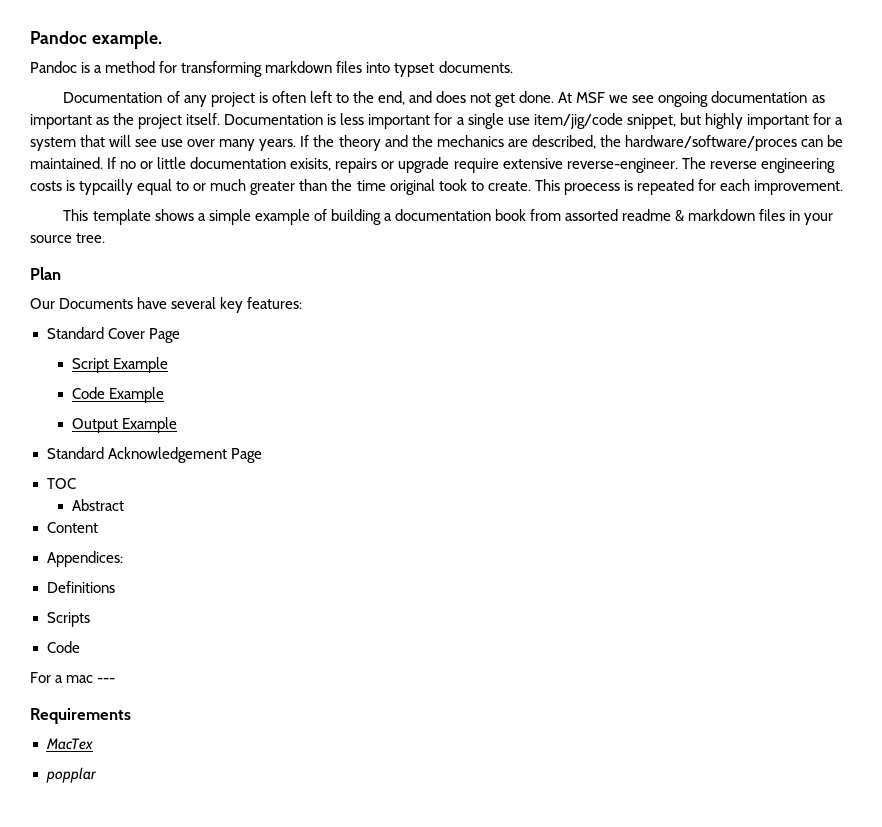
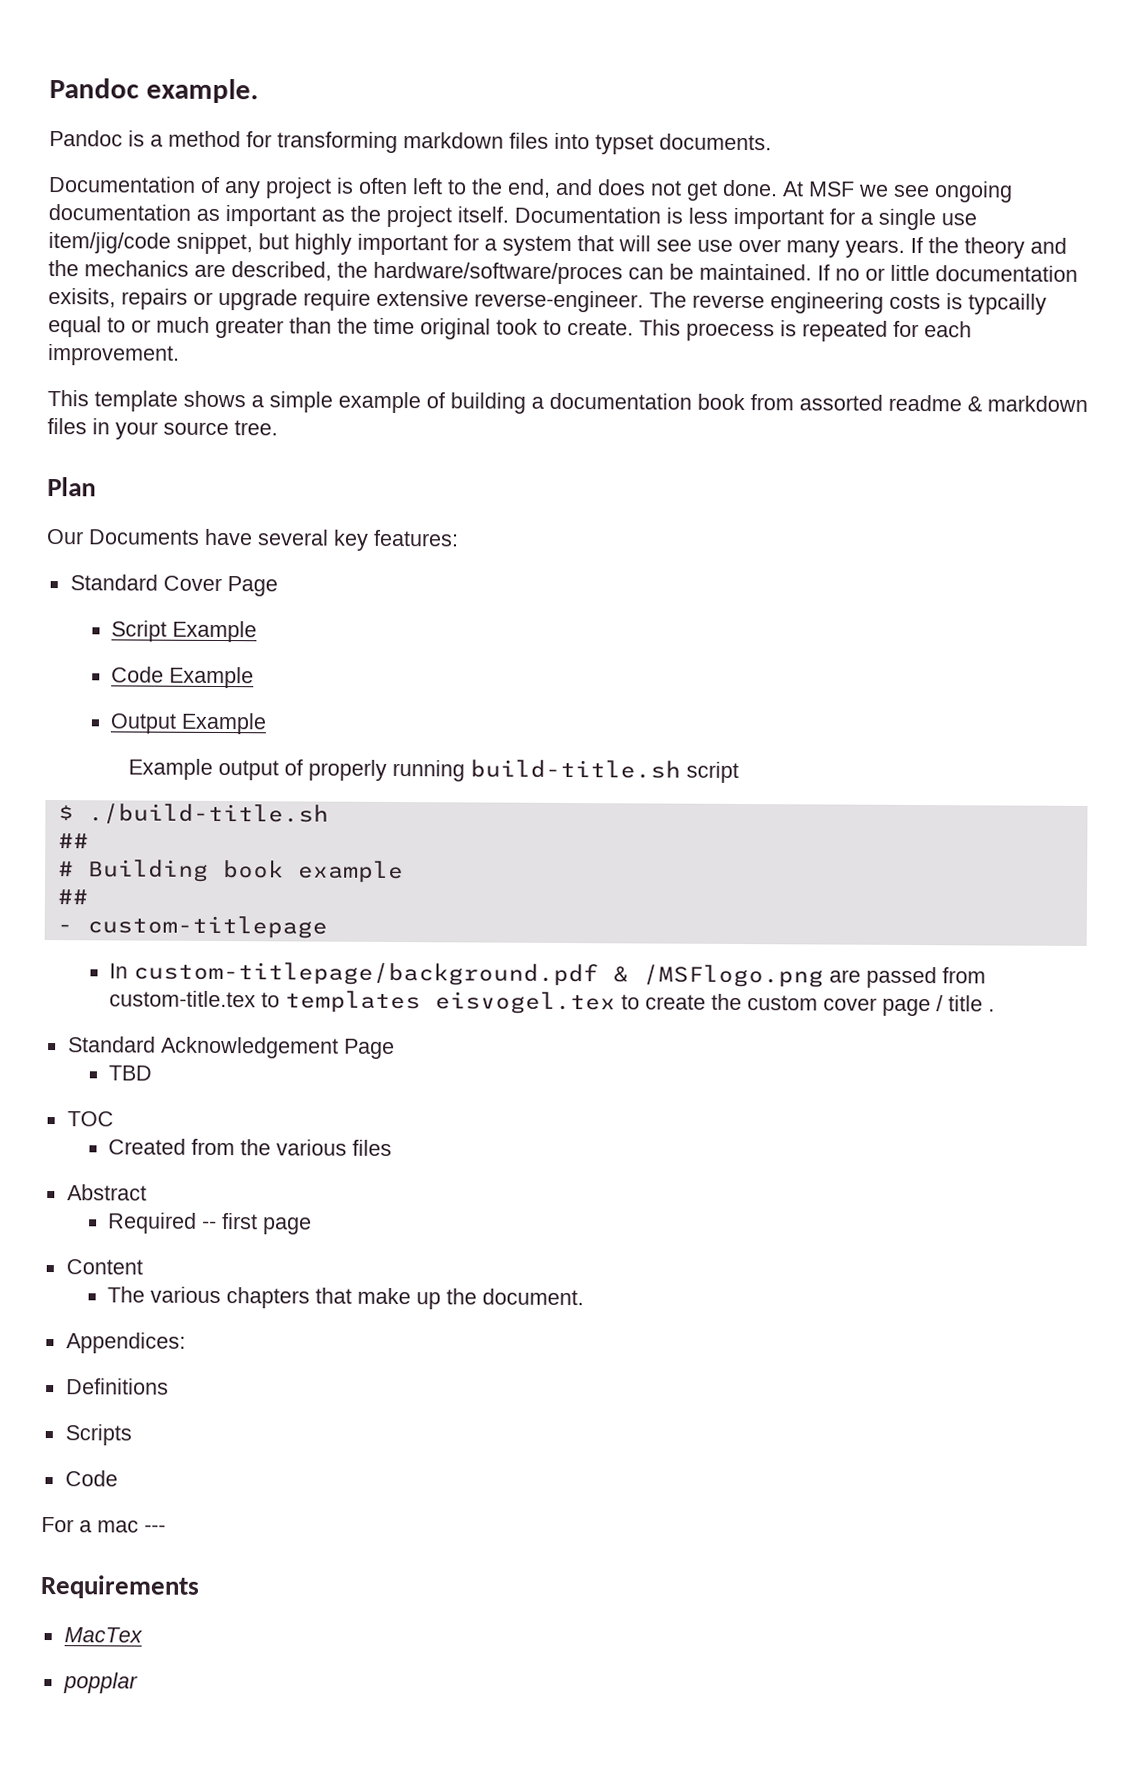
+ Example output of properly running build-title.sh script
+ $ ./build-title.sh
+ ##
+ # Building book example
+ ##
+ - custom-titlepage
+ In custom-titlepage/background.pdf & /MSFlogo.png are passed from custom-title.tex to templates eisvogel.tex to create the custom cover page / title .
+ TBD
+ Created from the various files
  Abstract
+ Required -- first page
  Content
+ The various chapters that make up the document.

